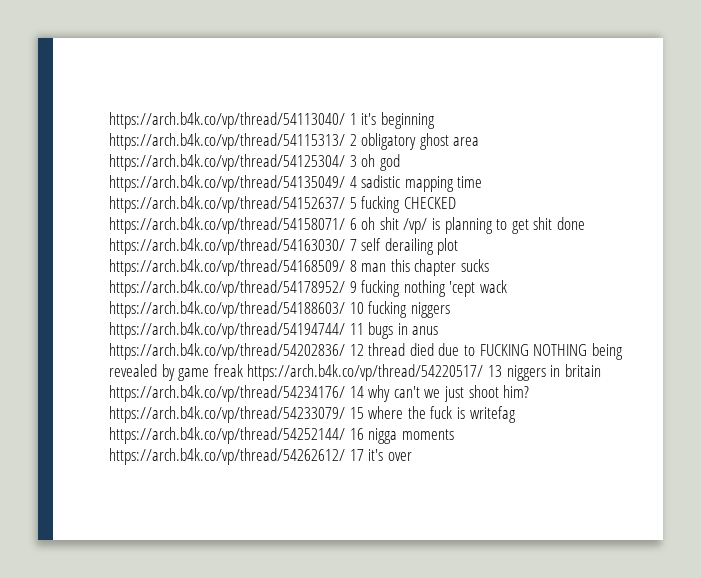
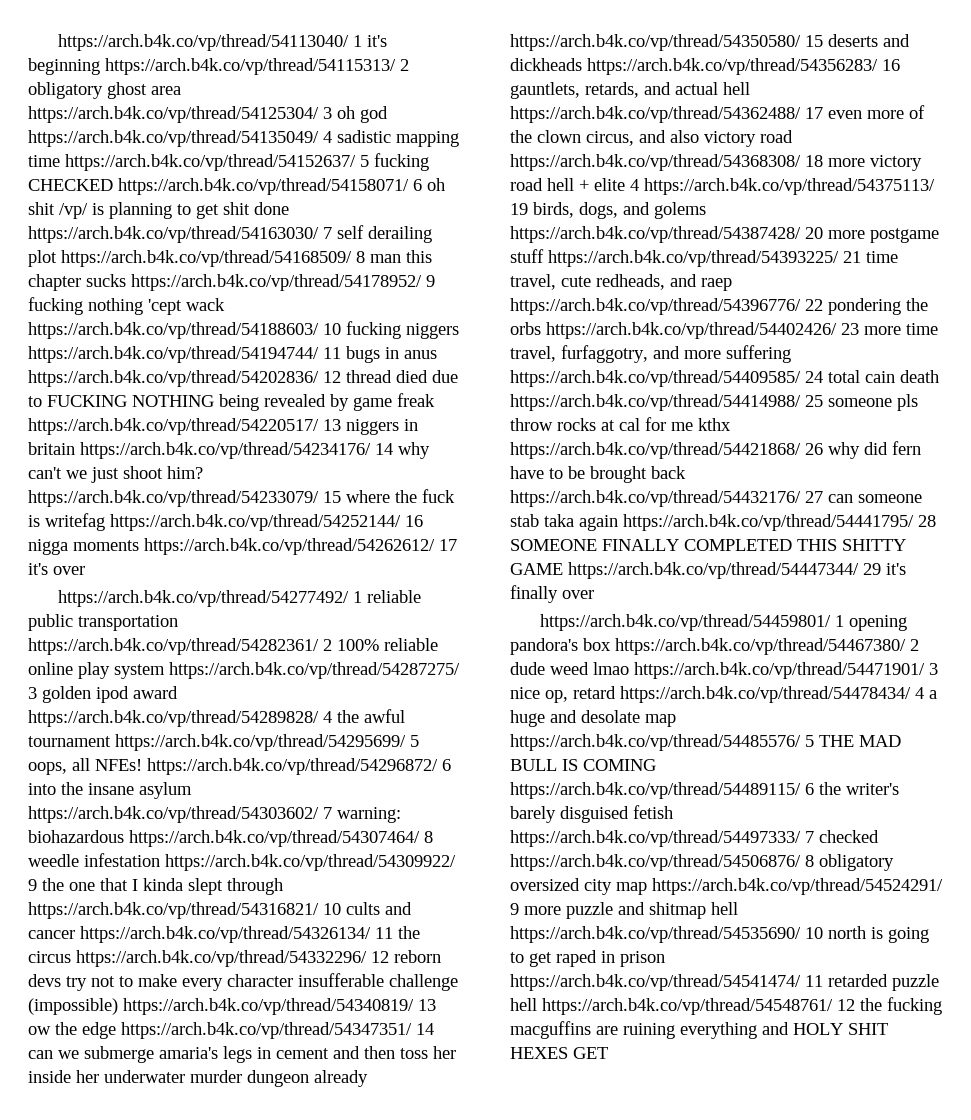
+ https://arch.b4k.co/vp/thread/54277492/ 1 reliable public transportation https://arch.b4k.co/vp/thread/54282361/ 2 100% reliable online play system https://arch.b4k.co/vp/thread/54287275/ 3 golden ipod award https://arch.b4k.co/vp/thread/54289828/ 4 the awful tournament https://arch.b4k.co/vp/thread/54295699/ 5 oops, all NFEs! https://arch.b4k.co/vp/thread/54296872/ 6 into the insane asylum https://arch.b4k.co/vp/thread/54303602/ 7 warning: biohazardous https://arch.b4k.co/vp/thread/54307464/ 8 weedle infestation https://arch.b4k.co/vp/thread/54309922/ 9 the one that I kinda slept through https://arch.b4k.co/vp/thread/54316821/ 10 cults and cancer https://arch.b4k.co/vp/thread/54326134/ 11 the circus https://arch.b4k.co/vp/thread/54332296/ 12 reborn devs try not to make every character insufferable challenge (impossible) https://arch.b4k.co/vp/thread/54340819/ 13 ow the edge https://arch.b4k.co/vp/thread/54347351/ 14 can we submerge amaria's legs in cement and then toss her inside her underwater murder dungeon already https://arch.b4k.co/vp/thread/54350580/ 15 deserts and dickheads https://arch.b4k.co/vp/thread/54356283/ 16 gauntlets, retards, and actual hell https://arch.b4k.co/vp/thread/54362488/ 17 even more of the clown circus, and also victory road https://arch.b4k.co/vp/thread/54368308/ 18 more victory road hell + elite 4 https://arch.b4k.co/vp/thread/54375113/ 19 birds, dogs, and golems https://arch.b4k.co/vp/thread/54387428/ 20 more postgame stuff https://arch.b4k.co/vp/thread/54393225/ 21 time travel, cute redheads, and raep https://arch.b4k.co/vp/thread/54396776/ 22 pondering the orbs https://arch.b4k.co/vp/thread/54402426/ 23 more time travel, furfaggotry, and more suffering https://arch.b4k.co/vp/thread/54409585/ 24 total cain death https://arch.b4k.co/vp/thread/54414988/ 25 someone pls throw rocks at cal for me kthx https://arch.b4k.co/vp/thread/54421868/ 26 why did fern have to be brought back https://arch.b4k.co/vp/thread/54432176/ 27 can someone stab taka again https://arch.b4k.co/vp/thread/54441795/ 28 SOMEONE FINALLY COMPLETED THIS SHITTY GAME https://arch.b4k.co/vp/thread/54447344/ 29 it's finally over
+ https://arch.b4k.co/vp/thread/54459801/ 1 opening pandora's box https://arch.b4k.co/vp/thread/54467380/ 2 dude weed lmao https://arch.b4k.co/vp/thread/54471901/ 3 nice op, retard https://arch.b4k.co/vp/thread/54478434/ 4 a huge and desolate map https://arch.b4k.co/vp/thread/54485576/ 5 THE MAD BULL IS COMING https://arch.b4k.co/vp/thread/54489115/ 6 the writer's barely disguised fetish https://arch.b4k.co/vp/thread/54497333/ 7 checked https://arch.b4k.co/vp/thread/54506876/ 8 obligatory oversized city map https://arch.b4k.co/vp/thread/54524291/ 9 more puzzle and shitmap hell https://arch.b4k.co/vp/thread/54535690/ 10 north is going to get raped in prison https://arch.b4k.co/vp/thread/54541474/ 11 retarded puzzle hell https://arch.b4k.co/vp/thread/54548761/ 12 the fucking macguffins are ruining everything and HOLY SHIT HEXES GET

